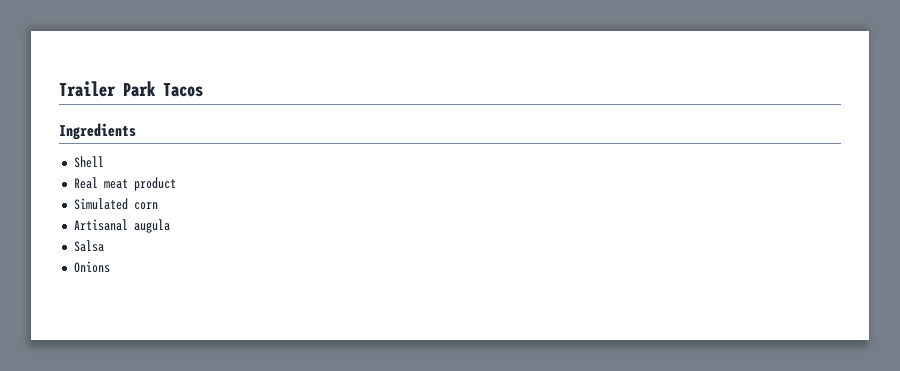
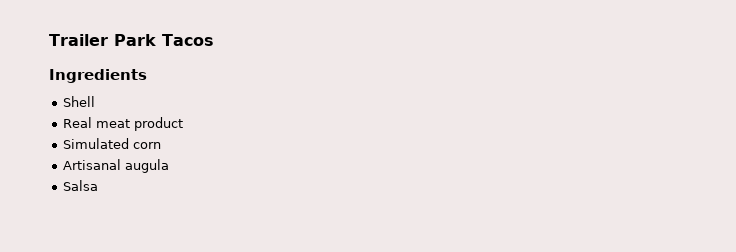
- Onions

